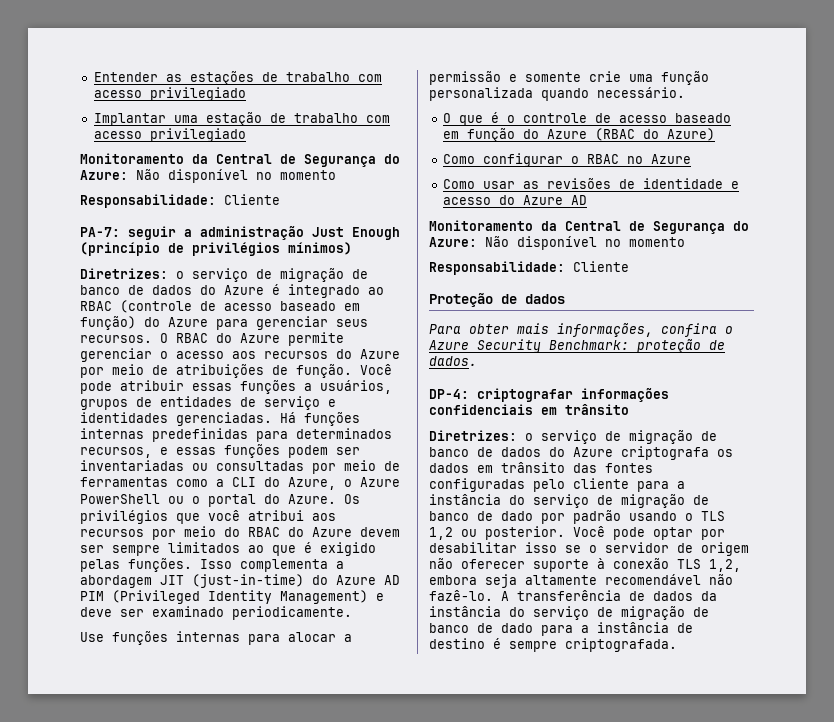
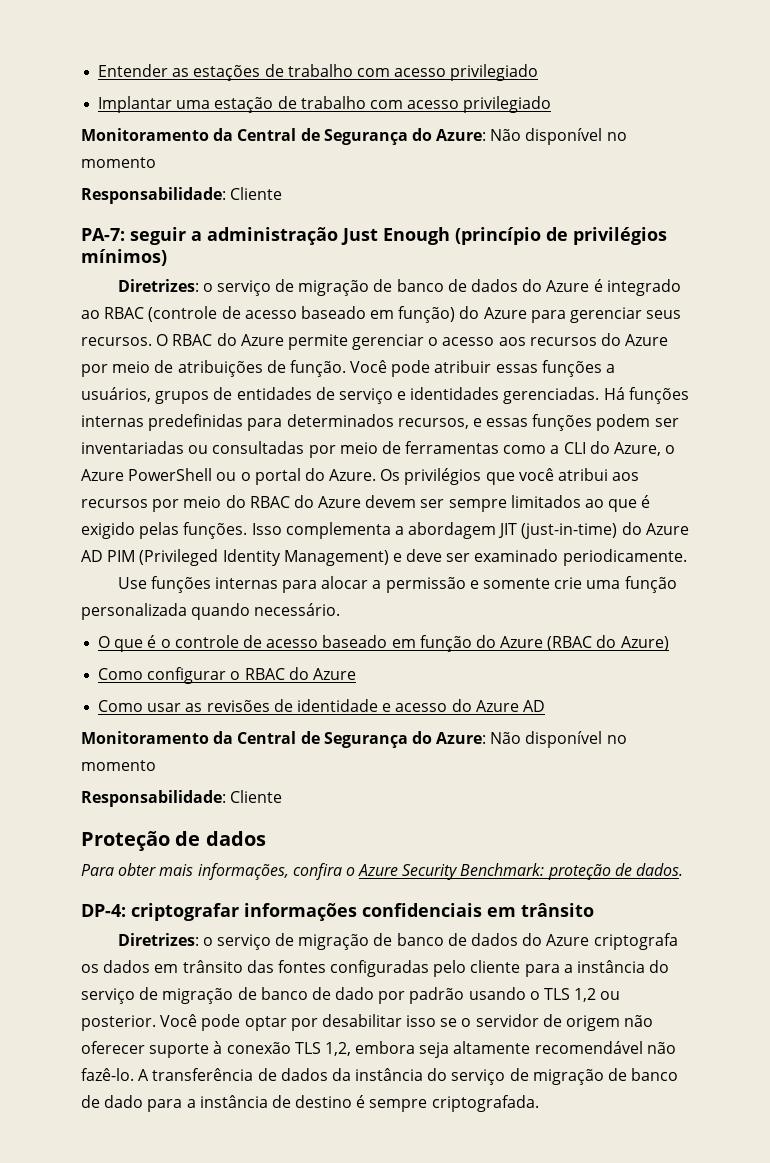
- Como configurar o RBAC no Azure
+ Como configurar o RBAC do Azure

